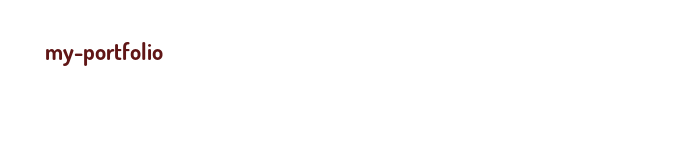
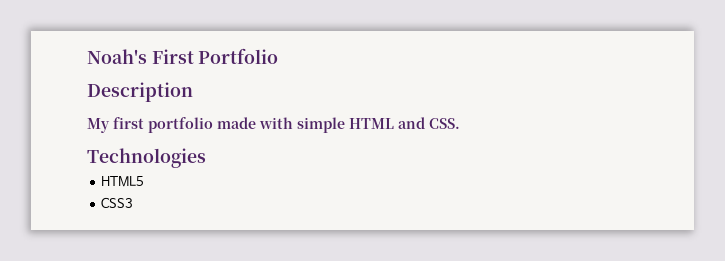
- my-portfolio
+ Noah's First Portfolio
+ Description
+ My first portfolio made with simple HTML and CSS.
+ Technologies
+ HTML5
+ CSS3

